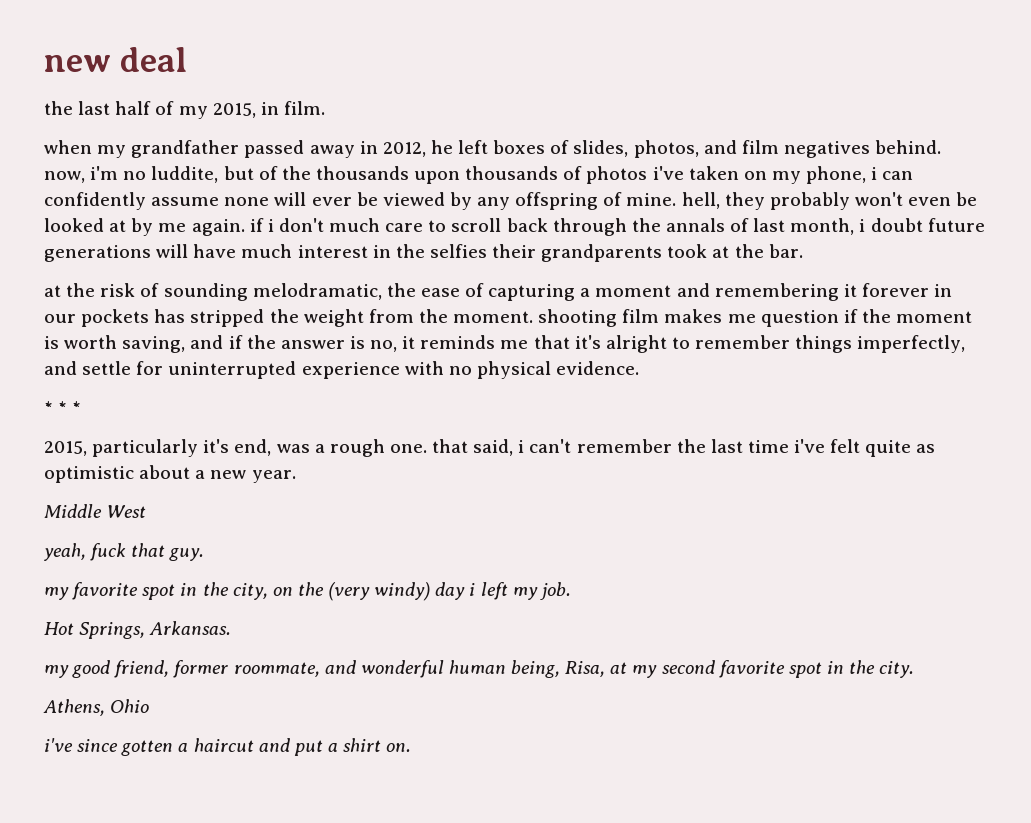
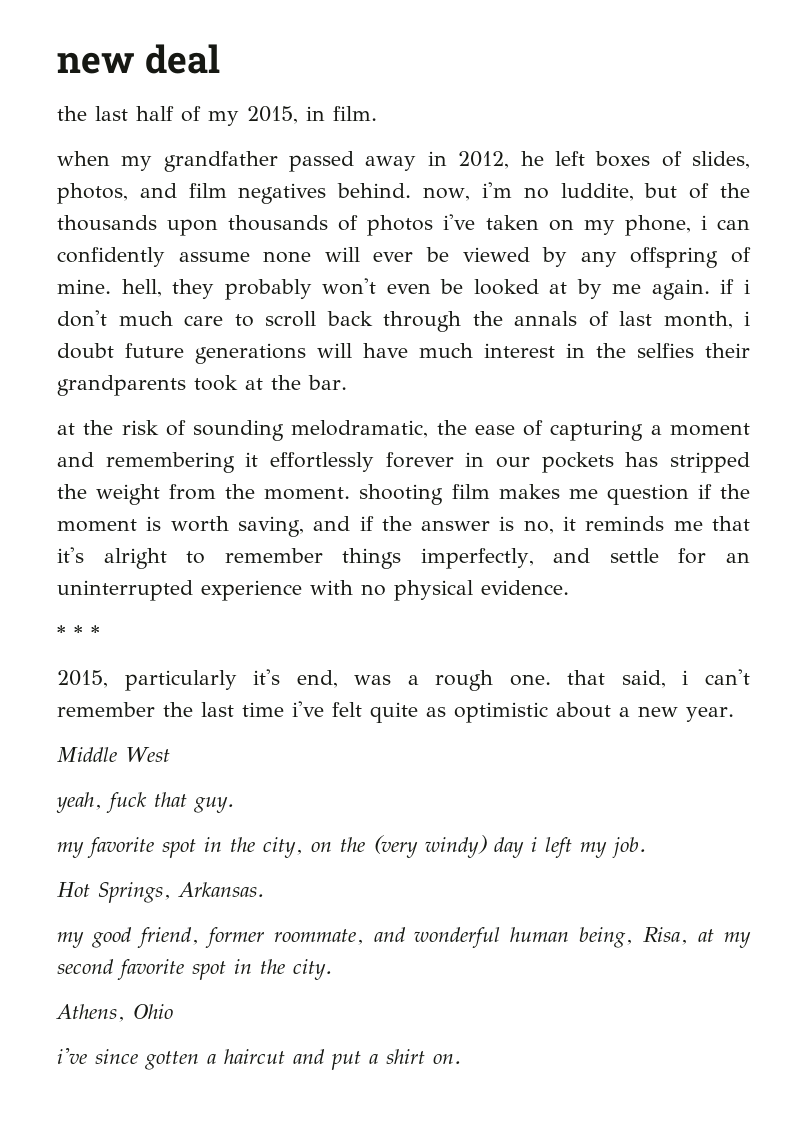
- at the risk of sounding melodramatic, the ease of capturing a moment and remembering it forever in our pockets has stripped the weight from the moment. shooting film makes me question if the moment is worth saving, and if the answer is no, it reminds me that it's alright to remember things imperfectly, and settle for uninterrupted experience with no physical evidence.
+ at the risk of sounding melodramatic, the ease of capturing a moment and remembering it effortlessly forever in our pockets has stripped the weight from the moment. shooting film makes me question if the moment is worth saving, and if the answer is no, it reminds me that it's alright to remember things imperfectly, and settle for an uninterrupted experience with no physical evidence.

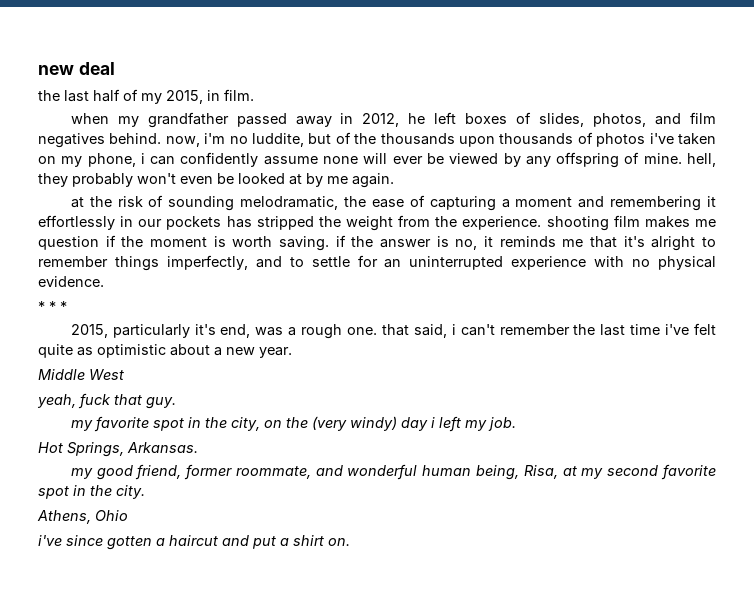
- when my grandfather passed away in 2012, he left boxes of slides, photos, and film negatives behind. now, i'm no luddite, but of the thousands upon thousands of photos i've taken on my phone, i can confidently assume none will ever be viewed by any offspring of mine. hell, they probably won't even be looked at by me again. if i don't much care to scroll back through the annals of last month, i doubt future generations will have much interest in the selfies their grandparents took at the bar.
+ when my grandfather passed away in 2012, he left boxes of slides, photos, and film negatives behind. now, i'm no luddite, but of the thousands upon thousands of photos i've taken on my phone, i can confidently assume none will ever be viewed by any offspring of mine. hell, they probably won't even be looked at by me again.
- at the risk of sounding melodramatic, the ease of capturing a moment and remembering it effortlessly forever in our pockets has stripped the weight from the moment. shooting film makes me question if the moment is worth saving, and if the answer is no, it reminds me that it's alright to remember things imperfectly, and settle for an uninterrupted experience with no physical evidence.
+ at the risk of sounding melodramatic, the ease of capturing a moment and remembering it effortlessly in our pockets has stripped the weight from the experience. shooting film makes me question if the moment is worth saving. if the answer is no, it reminds me that it's alright to remember things imperfectly, and to settle for an uninterrupted experience with no physical evidence.

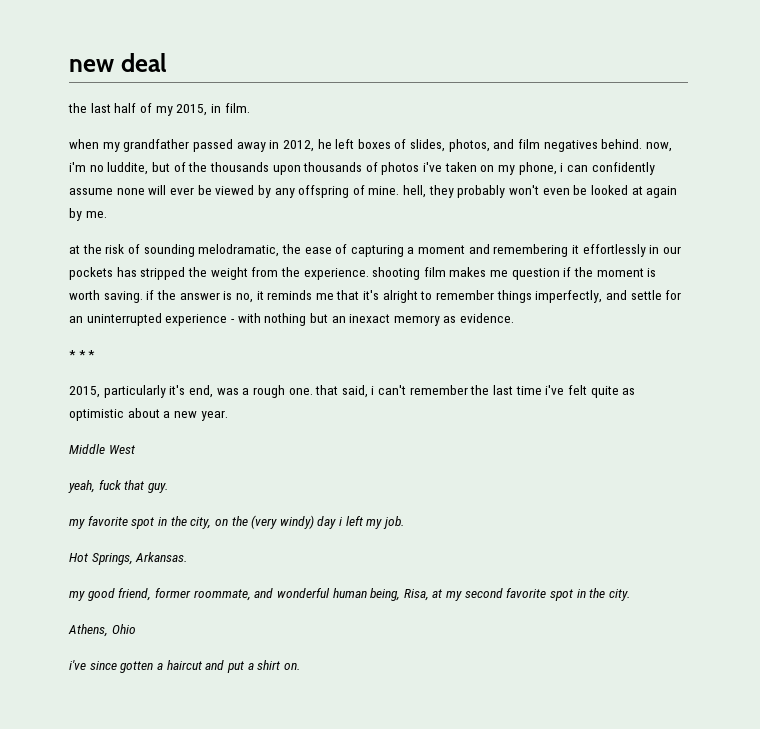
- when my grandfather passed away in 2012, he left boxes of slides, photos, and film negatives behind. now, i'm no luddite, but of the thousands upon thousands of photos i've taken on my phone, i can confidently assume none will ever be viewed by any offspring of mine. hell, they probably won't even be looked at by me again.
+ when my grandfather passed away in 2012, he left boxes of slides, photos, and film negatives behind. now, i'm no luddite, but of the thousands upon thousands of photos i've taken on my phone, i can confidently assume none will ever be viewed by any offspring of mine. hell, they probably won't even be looked at again by me.
- at the risk of sounding melodramatic, the ease of capturing a moment and remembering it effortlessly in our pockets has stripped the weight from the experience. shooting film makes me question if the moment is worth saving. if the answer is no, it reminds me that it's alright to remember things imperfectly, and to settle for an uninterrupted experience with no physical evidence.
+ at the risk of sounding melodramatic, the ease of capturing a moment and remembering it effortlessly in our pockets has stripped the weight from the experience. shooting film makes me question if the moment is worth saving. if the answer is no, it reminds me that it's alright to remember things imperfectly, and settle for an uninterrupted experience - with nothing but an inexact memory as evidence.

